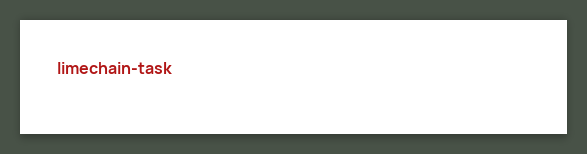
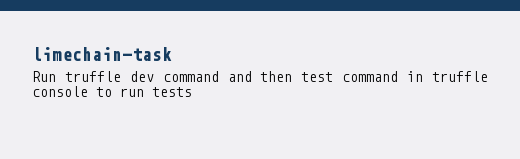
+ Run truffle dev command and then test command in truffle console to run tests

